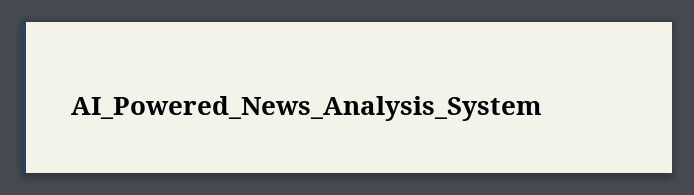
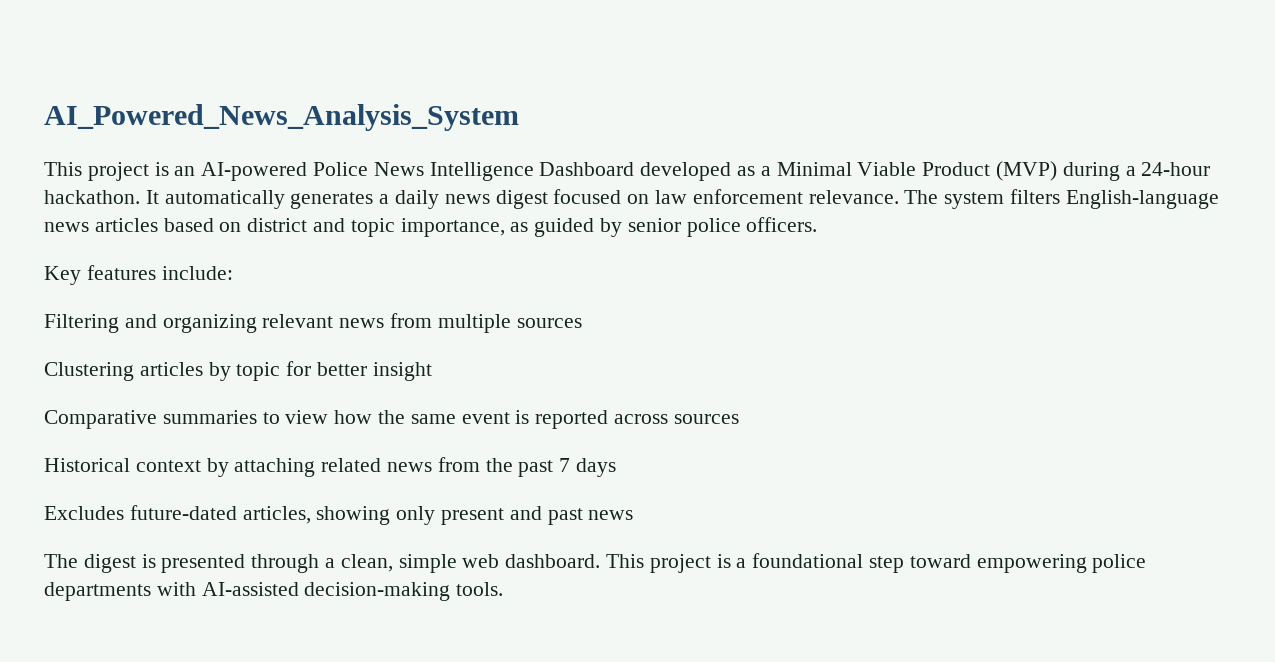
+ This project is an AI-powered Police News Intelligence Dashboard developed as a Minimal Viable Product (MVP) during a 24-hour hackathon. It automatically generates a daily news digest focused on law enforcement relevance. The system filters English-language news articles based on district and topic importance, as guided by senior police officers.
+ Key features include:
+ Filtering and organizing relevant news from multiple sources
+ Clustering articles by topic for better insight
+ Comparative summaries to view how the same event is reported across sources
+ Historical context by attaching related news from the past 7 days
+ Excludes future-dated articles, showing only present and past news
+ The digest is presented through a clean, simple web dashboard. This project is a foundational step toward empowering police departments with AI-assisted decision-making tools.

